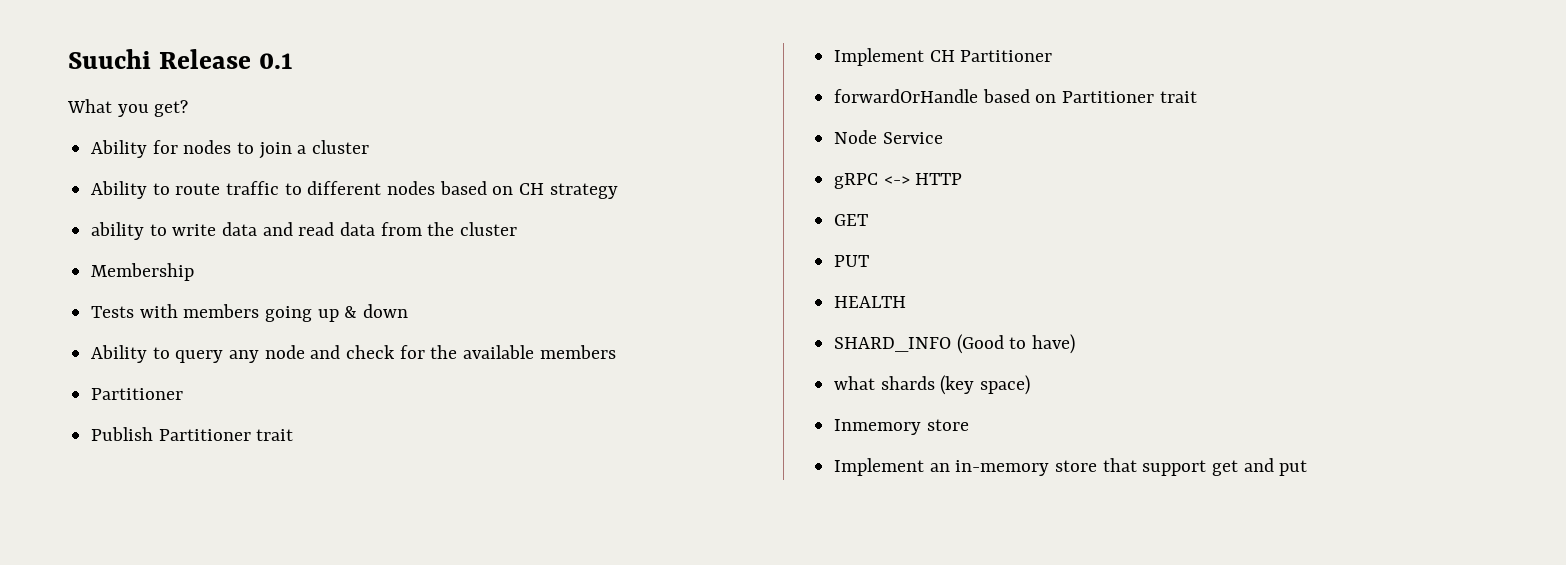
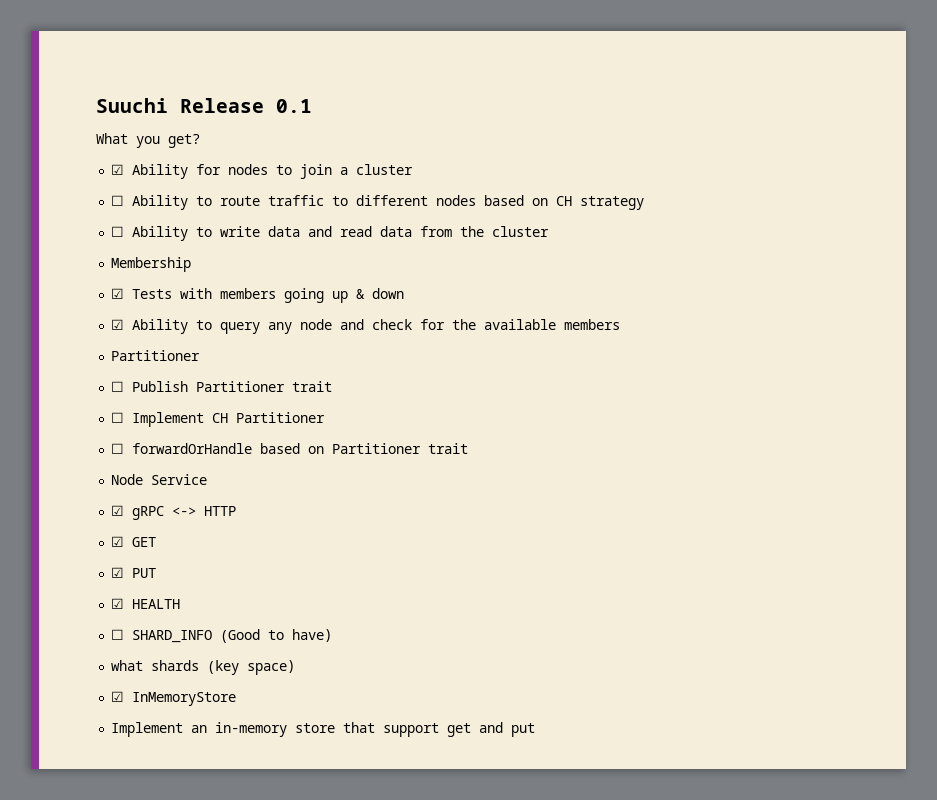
- Ability for nodes to join a cluster
+ ☑ Ability for nodes to join a cluster
- Ability to route traffic to different nodes based on CH strategy
+ ☐ Ability to route traffic to different nodes based on CH strategy
- ability to write data and read data from the cluster
+ ☐ Ability to write data and read data from the cluster
- Tests with members going up & down
+ ☑ Tests with members going up & down
- Ability to query any node and check for the available members
+ ☑ Ability to query any node and check for the available members
- Publish Partitioner trait
+ ☐ Publish Partitioner trait
- Implement CH Partitioner
+ ☐ Implement CH Partitioner
- forwardOrHandle based on Partitioner trait
+ ☐ forwardOrHandle based on Partitioner trait
- gRPC <-> HTTP
+ ☑ gRPC <-> HTTP
- GET
+ ☑ GET
- PUT
+ ☑ PUT
- HEALTH
+ ☑ HEALTH
- SHARD_INFO (Good to have)
+ ☐ SHARD_INFO (Good to have)
- Inmemory store
+ ☑ InMemoryStore

